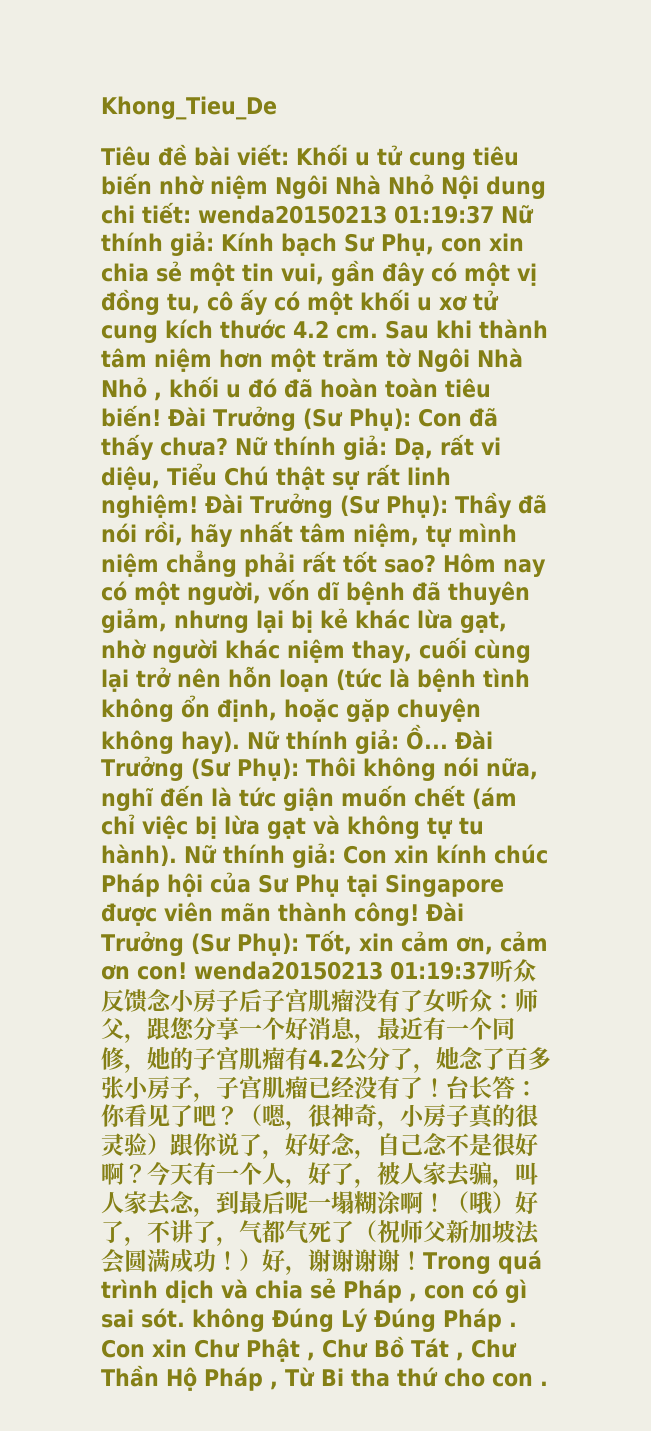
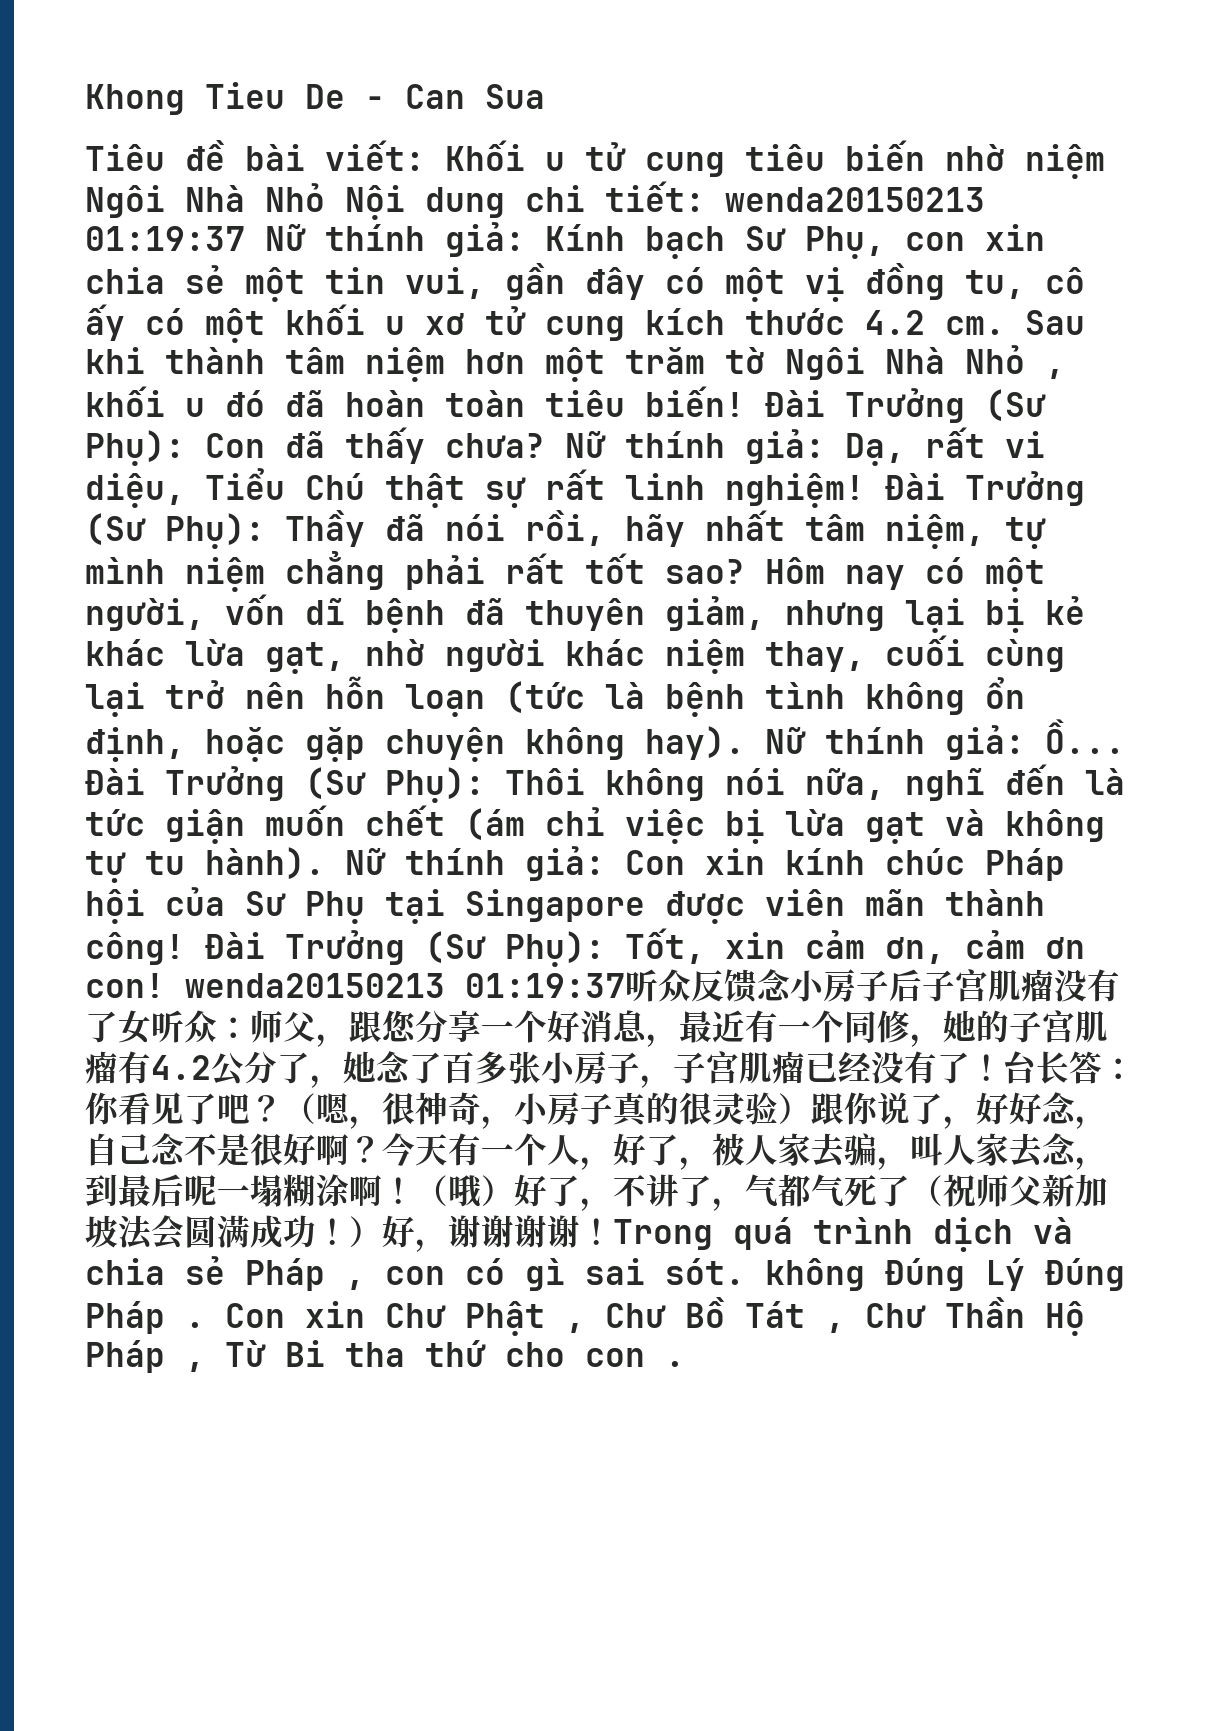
- Khong_Tieu_De
+ Khong Tieu De - Can Sua

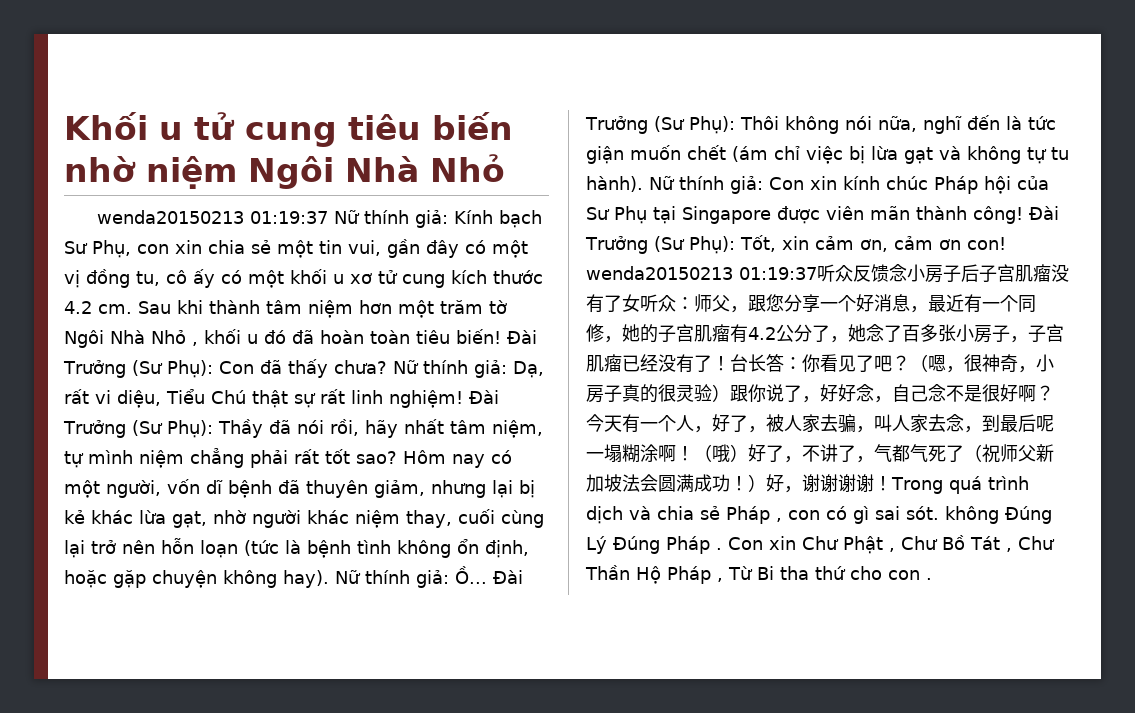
- Khong Tieu De - Can Sua
- Tiêu đề bài viết: Khối u tử cung tiêu biến nhờ niệm Ngôi Nhà Nhỏ Nội dung chi tiết: wenda20150213 01:19:37 Nữ thính giả: Kính bạch Sư Phụ, con xin chia sẻ một tin vui, gần đây có một vị đồng tu, cô ấy có một khối u xơ tử cung kích thước 4.2 cm.
+ Khối u tử cung tiêu biến nhờ niệm Ngôi Nhà Nhỏ
+ wenda20150213 01:19:37 Nữ thính giả: Kính bạch Sư Phụ, con xin chia sẻ một tin vui, gần đây có một vị đồng tu, cô ấy có một khối u xơ tử cung kích thước 4.2 cm.

